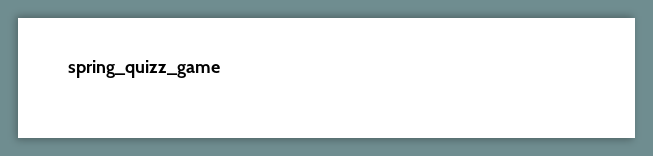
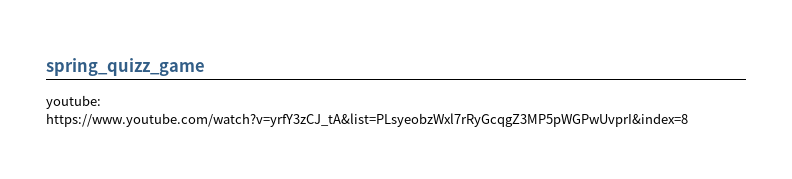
+ youtube: https://www.youtube.com/watch?v=yrfY3zCJ_tA&list=PLsyeobzWxl7rRyGcqgZ3MP5pWGPwUvprI&index=8

